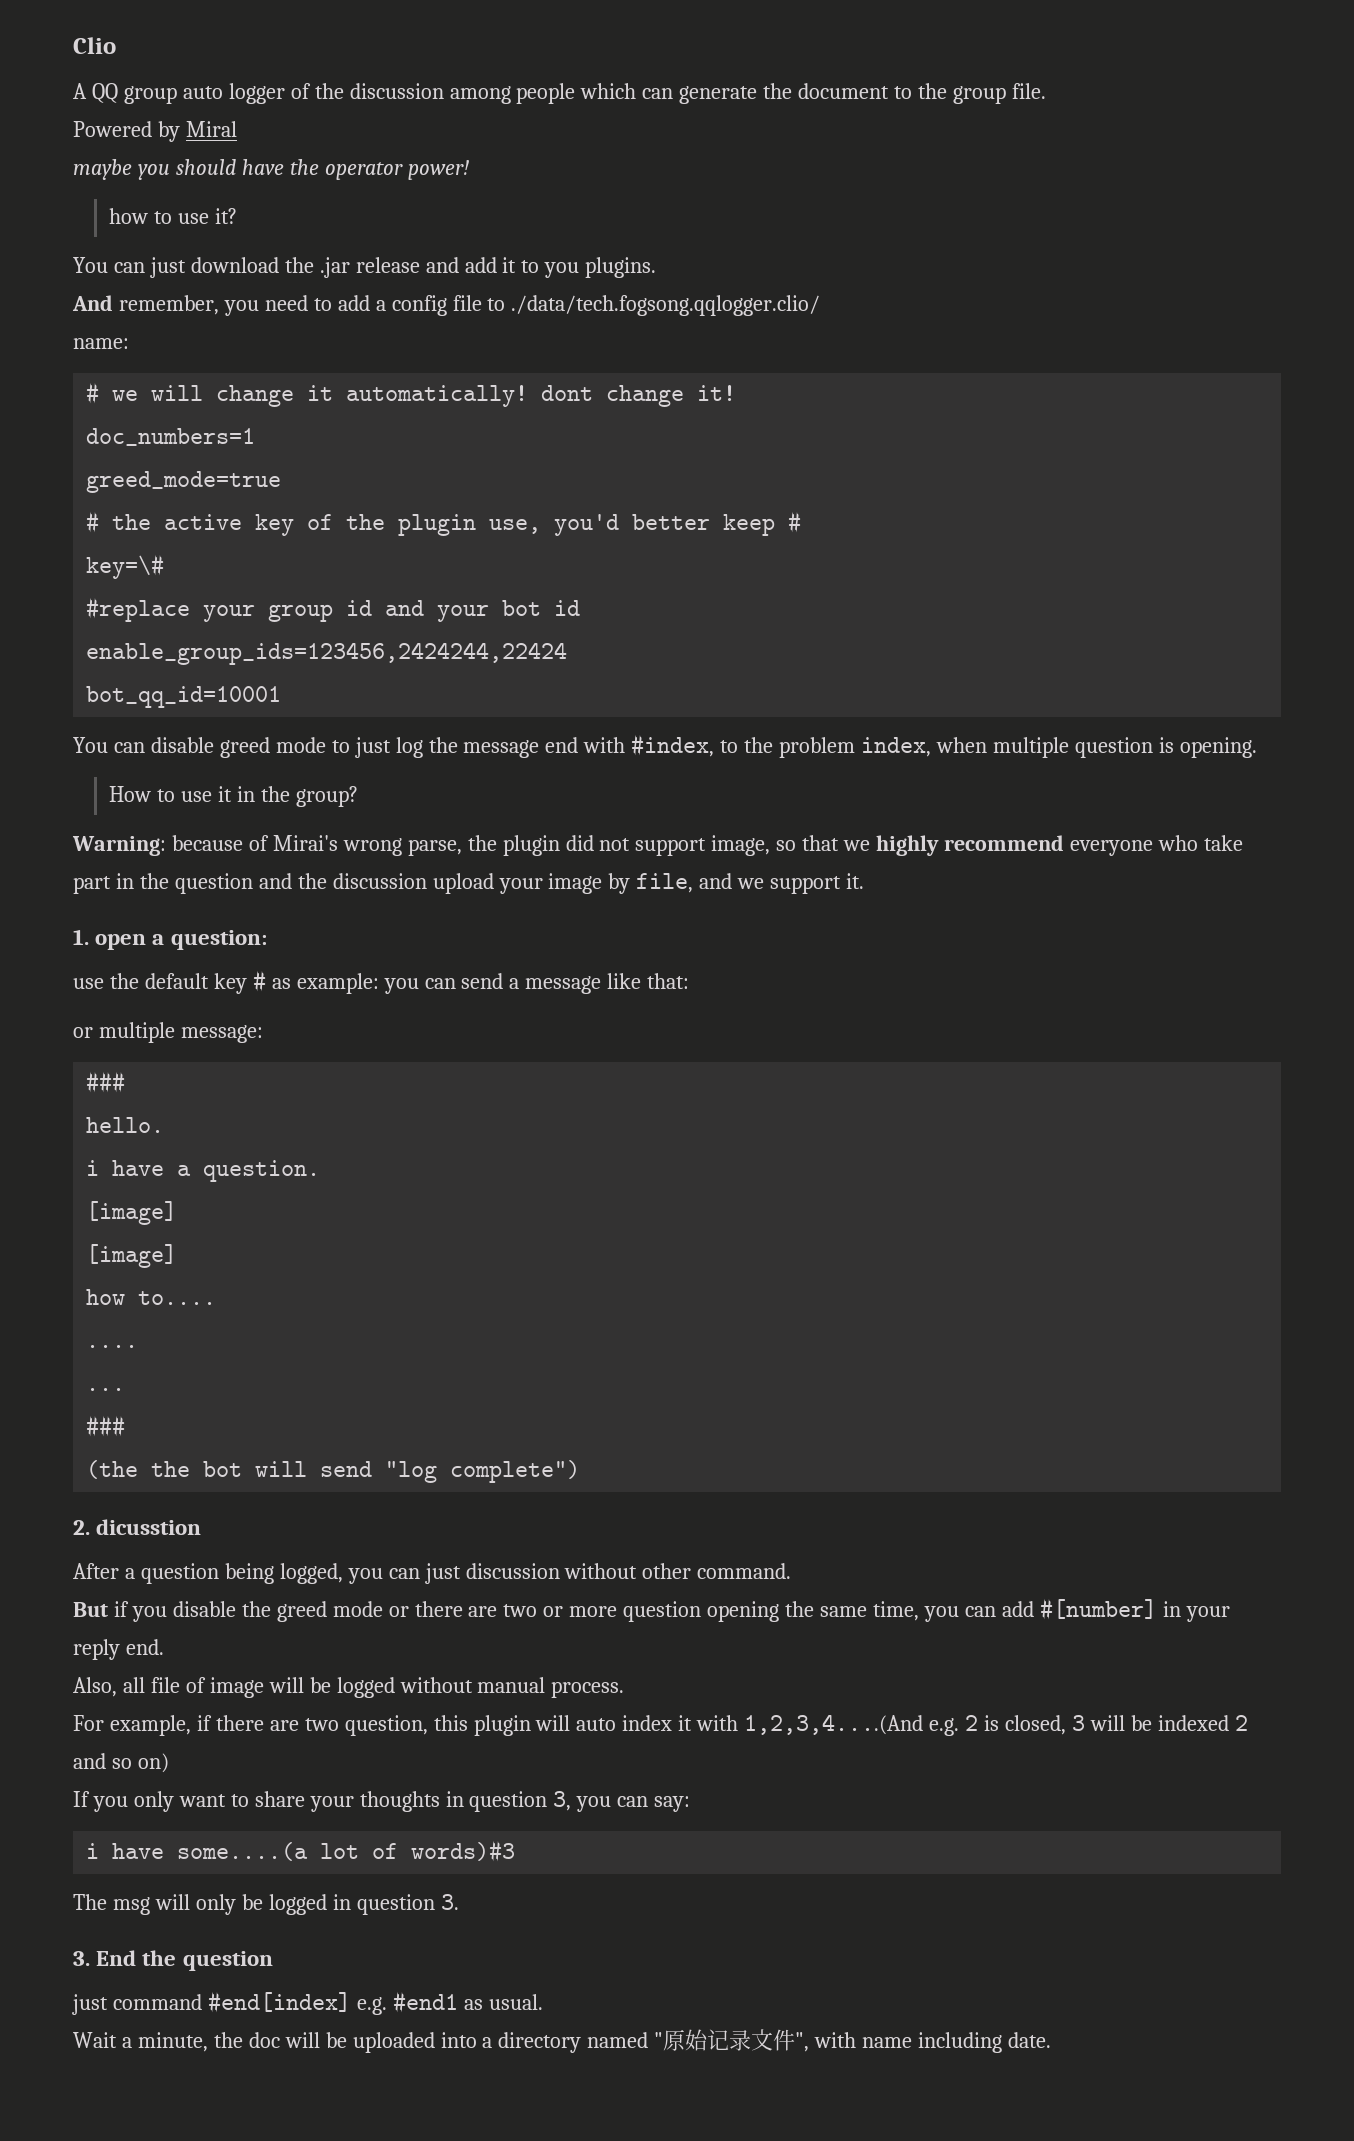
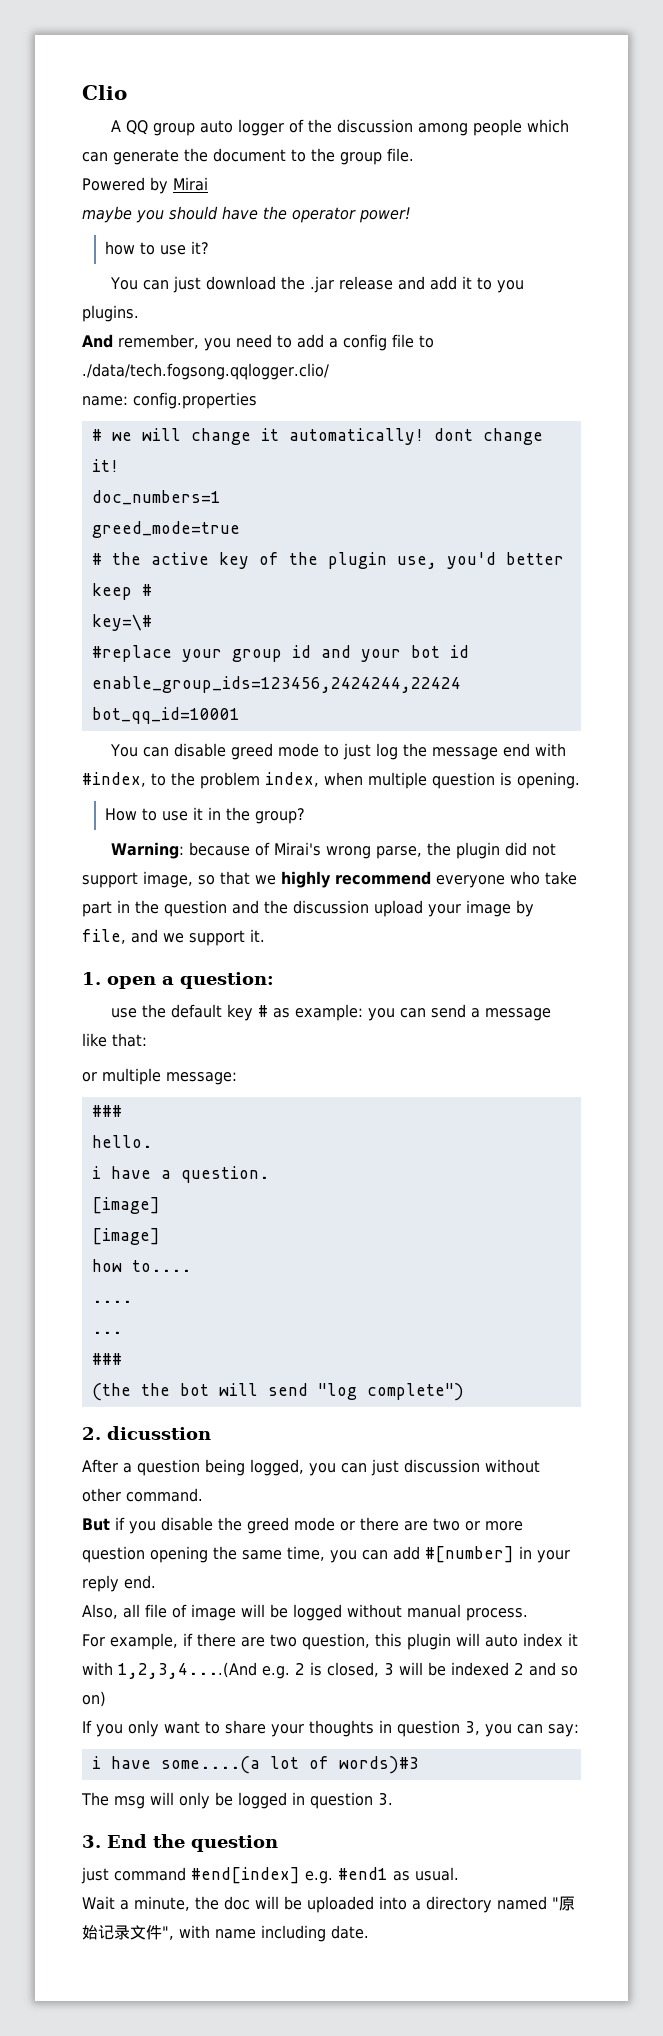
- Powered by Miral
+ Powered by Mirai
- name:
+ name: config.properties

